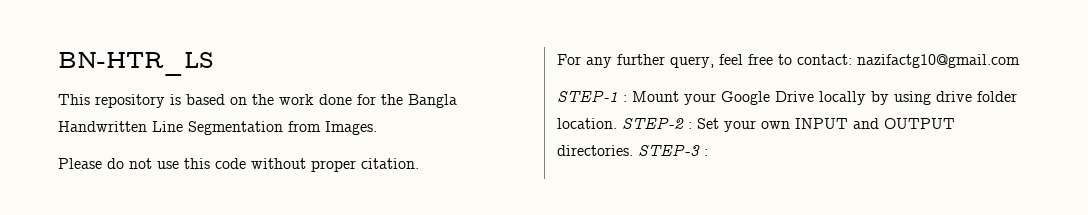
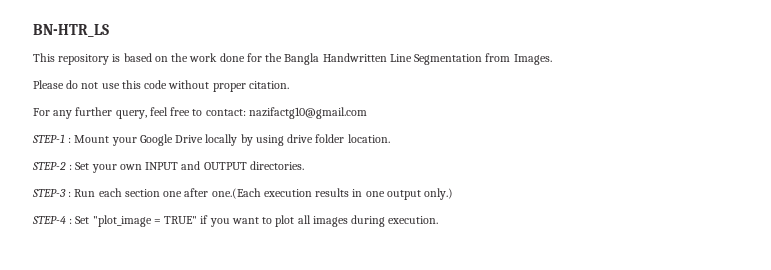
- STEP-1 : Mount your Google Drive locally by using drive folder location. STEP-2 : Set your own INPUT and OUTPUT directories. STEP-3 :
+ STEP-1 : Mount your Google Drive locally by using drive folder location.
+ STEP-2 : Set your own INPUT and OUTPUT directories.
+ STEP-3 : Run each section one after one.(Each execution results in one output only.)
+ STEP-4 : Set "plot_image = TRUE" if you want to plot all images during execution.

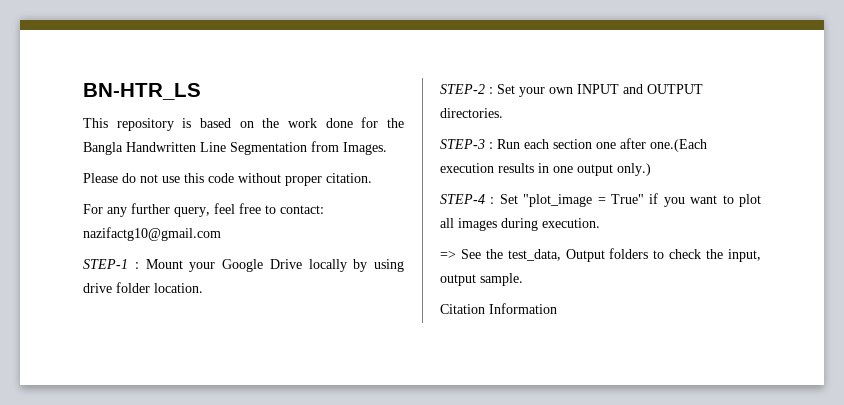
- STEP-4 : Set "plot_image = TRUE" if you want to plot all images during execution.
+ STEP-4 : Set "plot_image = True" if you want to plot all images during execution.
+ => See the test_data, Output folders to check the input, output sample.
+ Citation Information

